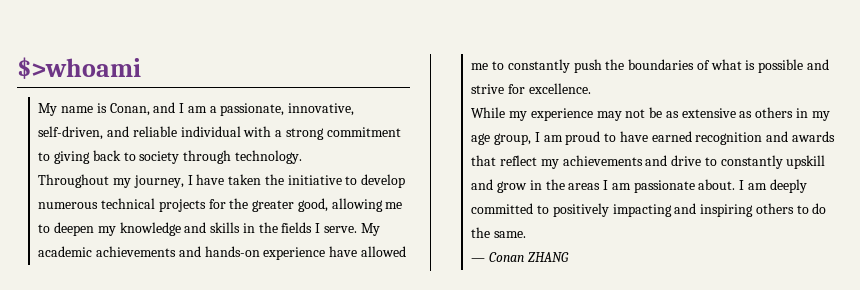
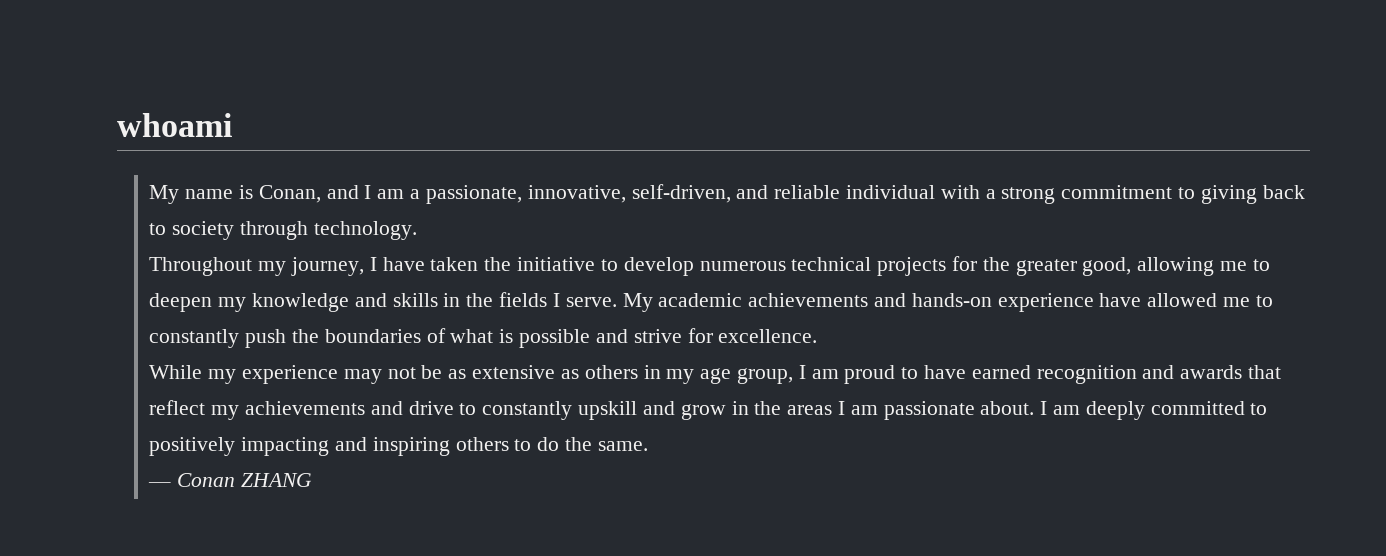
- $>whoami
+ whoami

